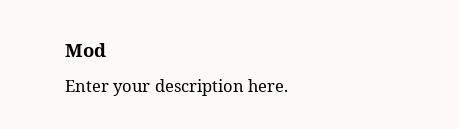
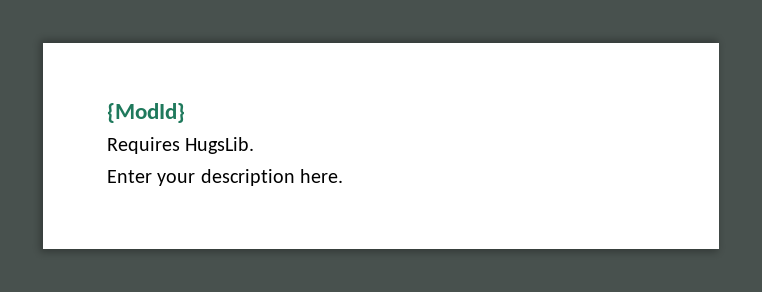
- Mod
+ {ModId}
+ Requires HugsLib.

